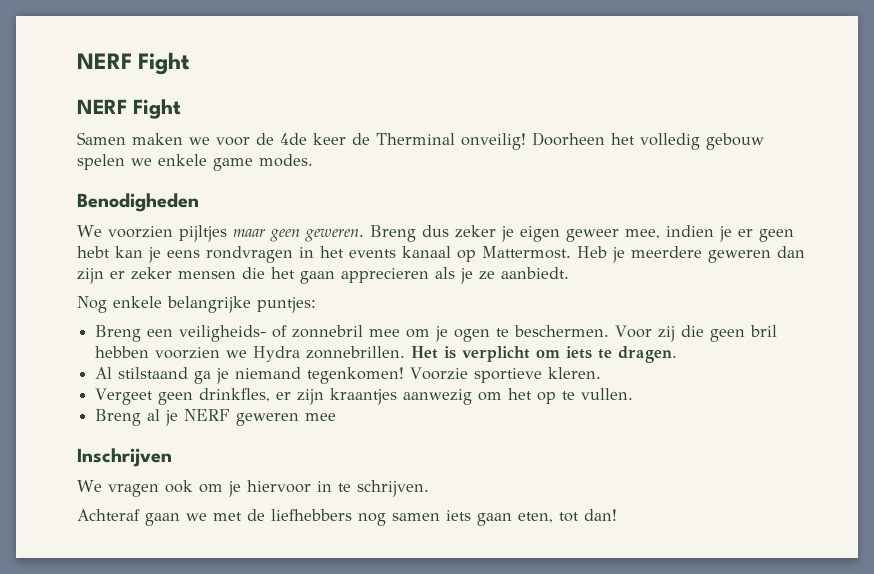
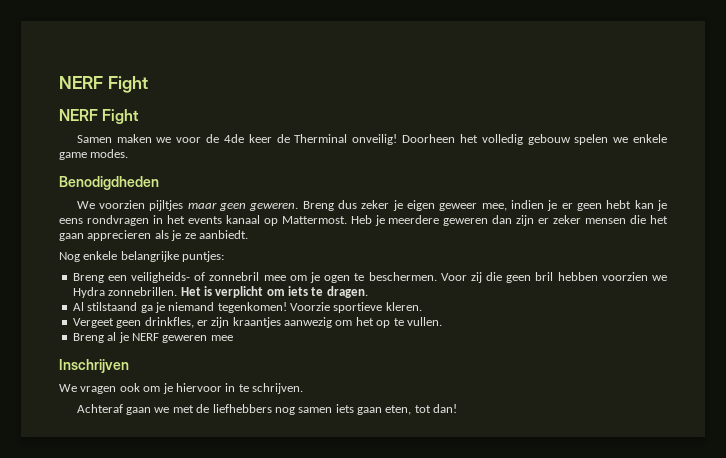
- Benodigheden
+ Benodigdheden

